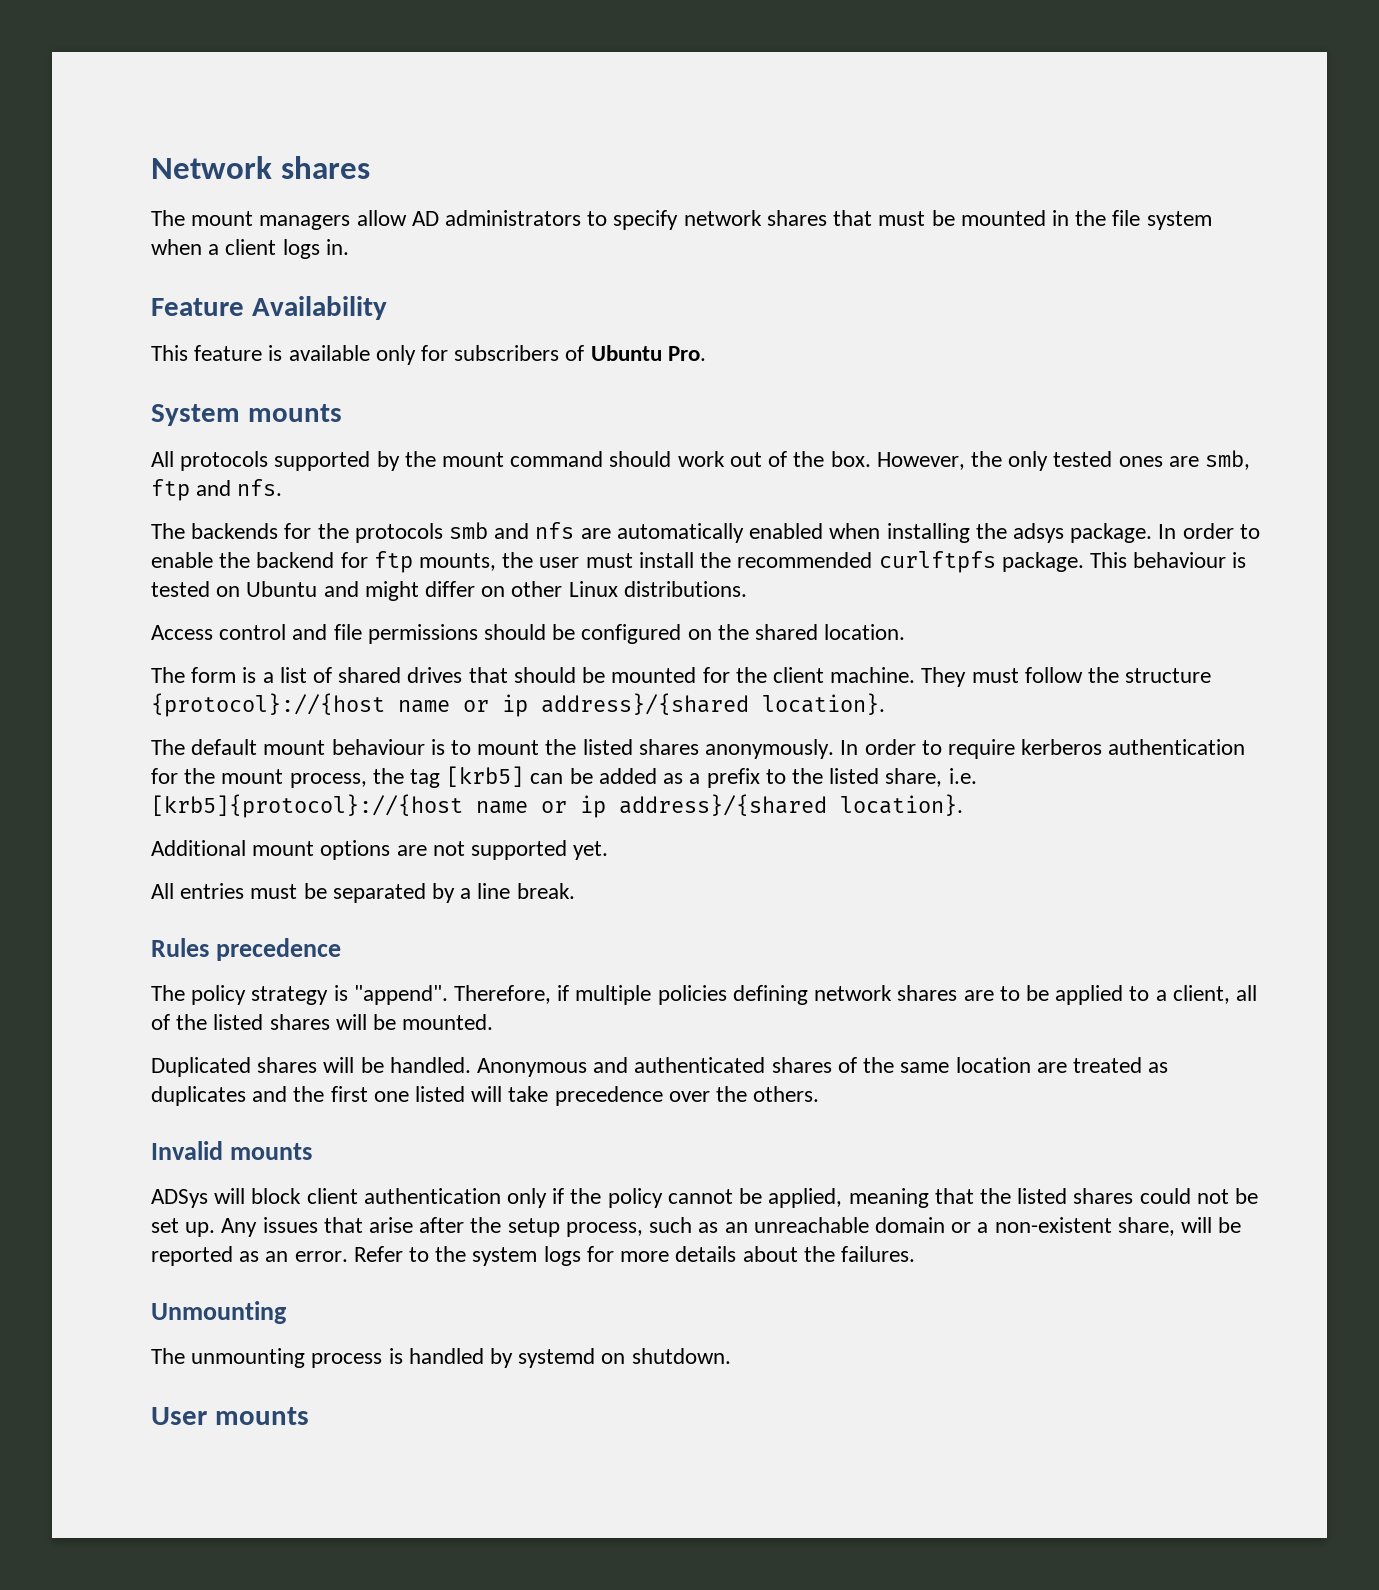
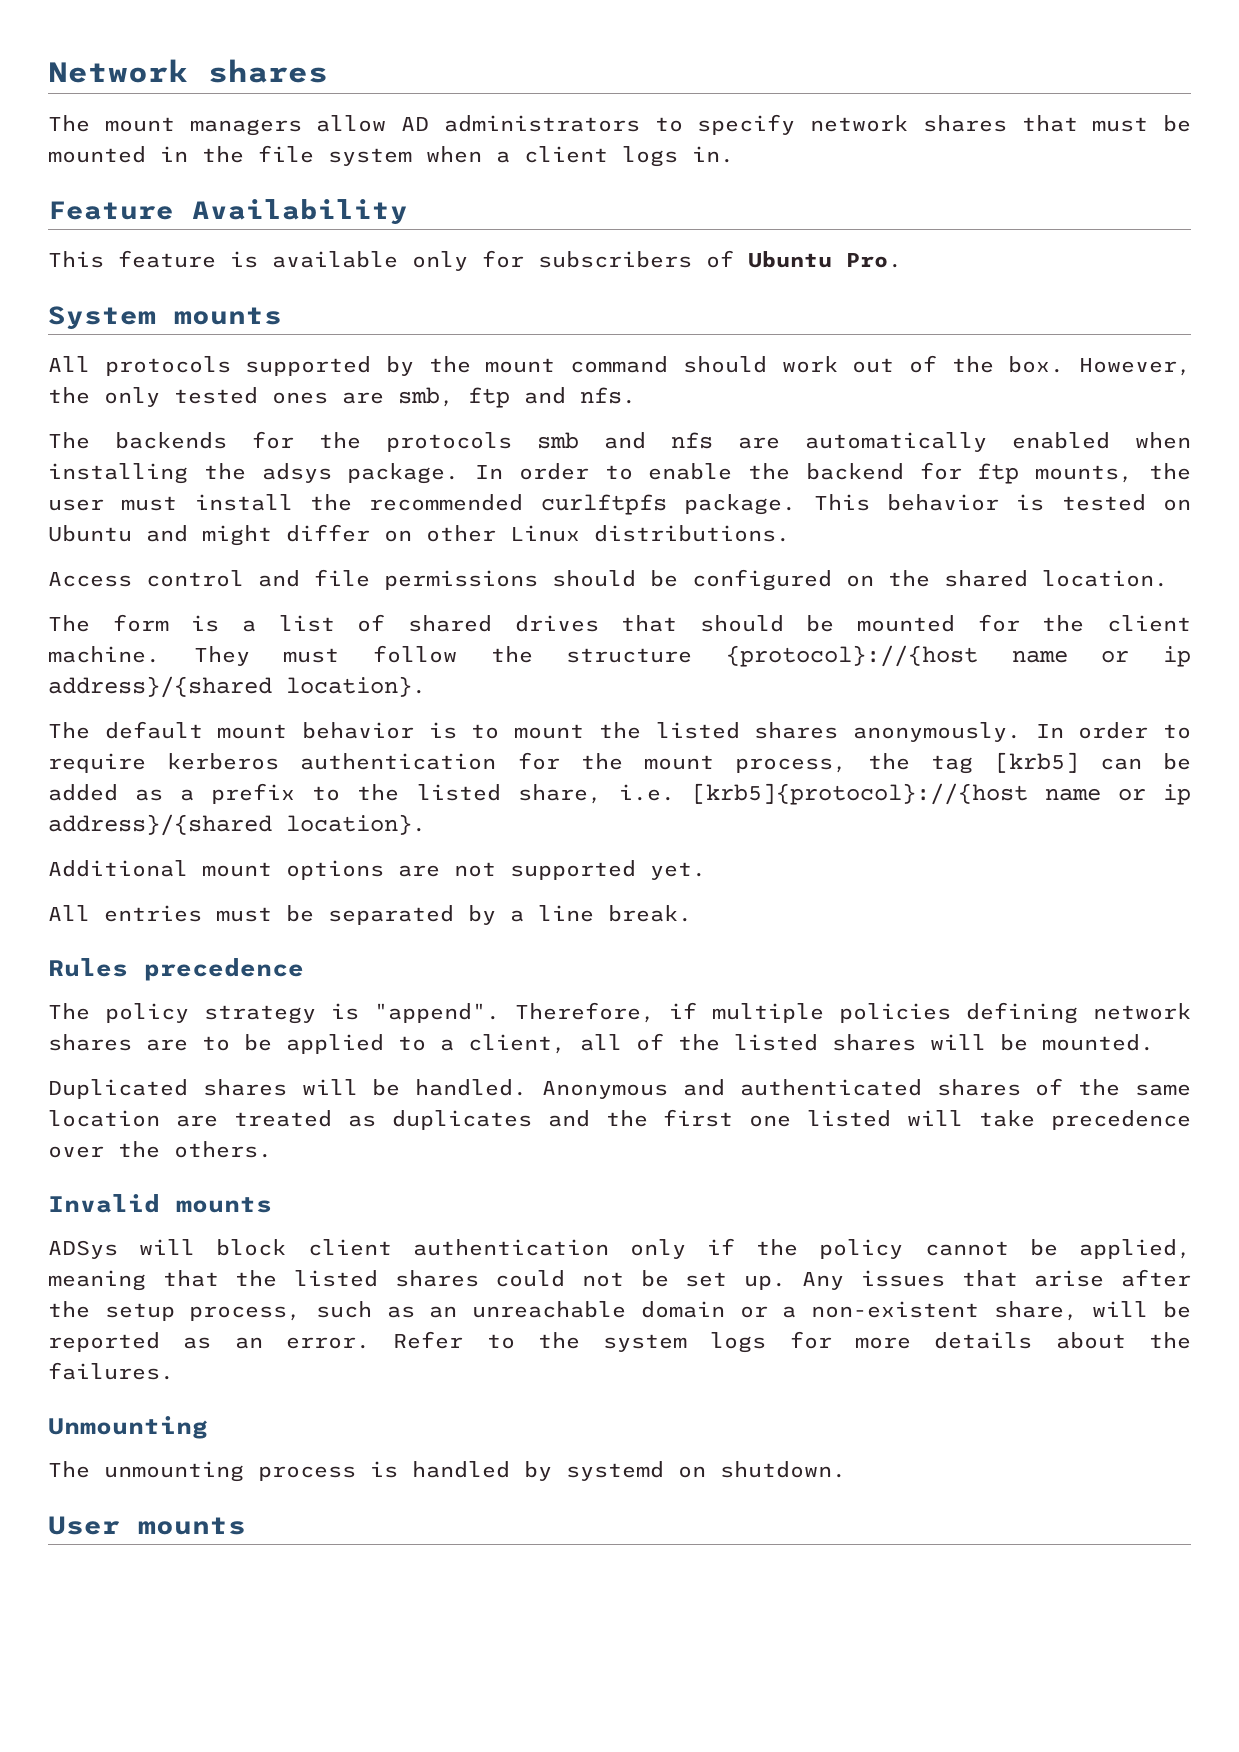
- This behaviour is tested on Ubuntu and might differ on other Linux distributions.
+ This behavior is tested on Ubuntu and might differ on other Linux distributions.
- The default mount behaviour is to mount the listed shares anonymously.
+ The default mount behavior is to mount the listed shares anonymously.

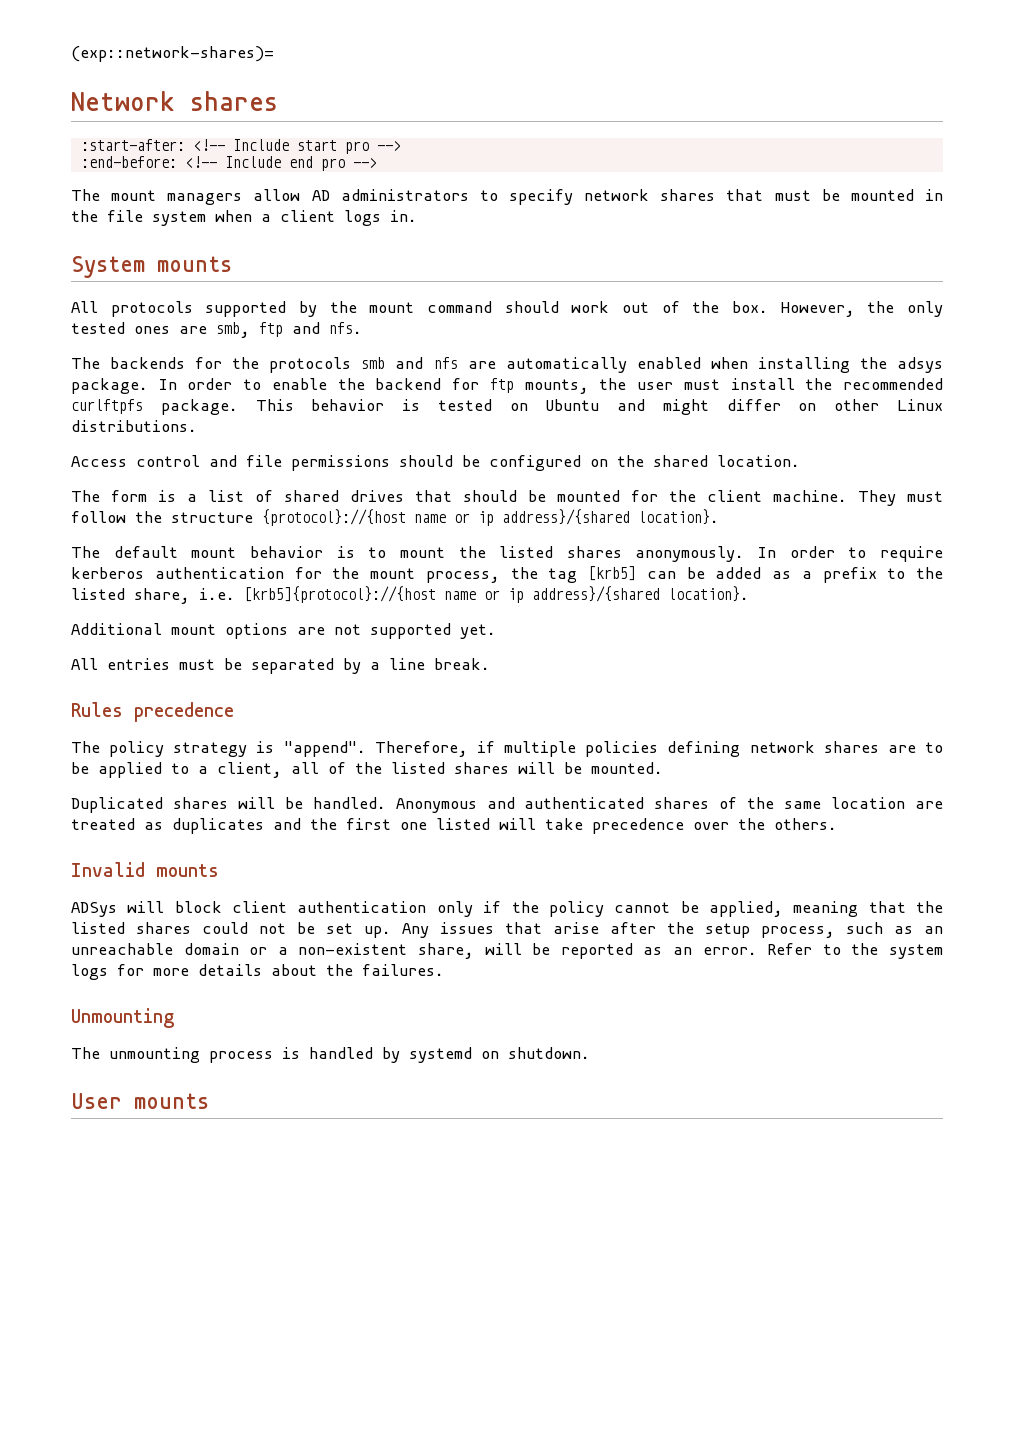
+ (exp::network-shares)=
+ :start-after: <!-- Include start pro -->
+ :end-before: <!-- Include end pro -->
- Feature Availability
- This feature is available only for subscribers of Ubuntu Pro.

